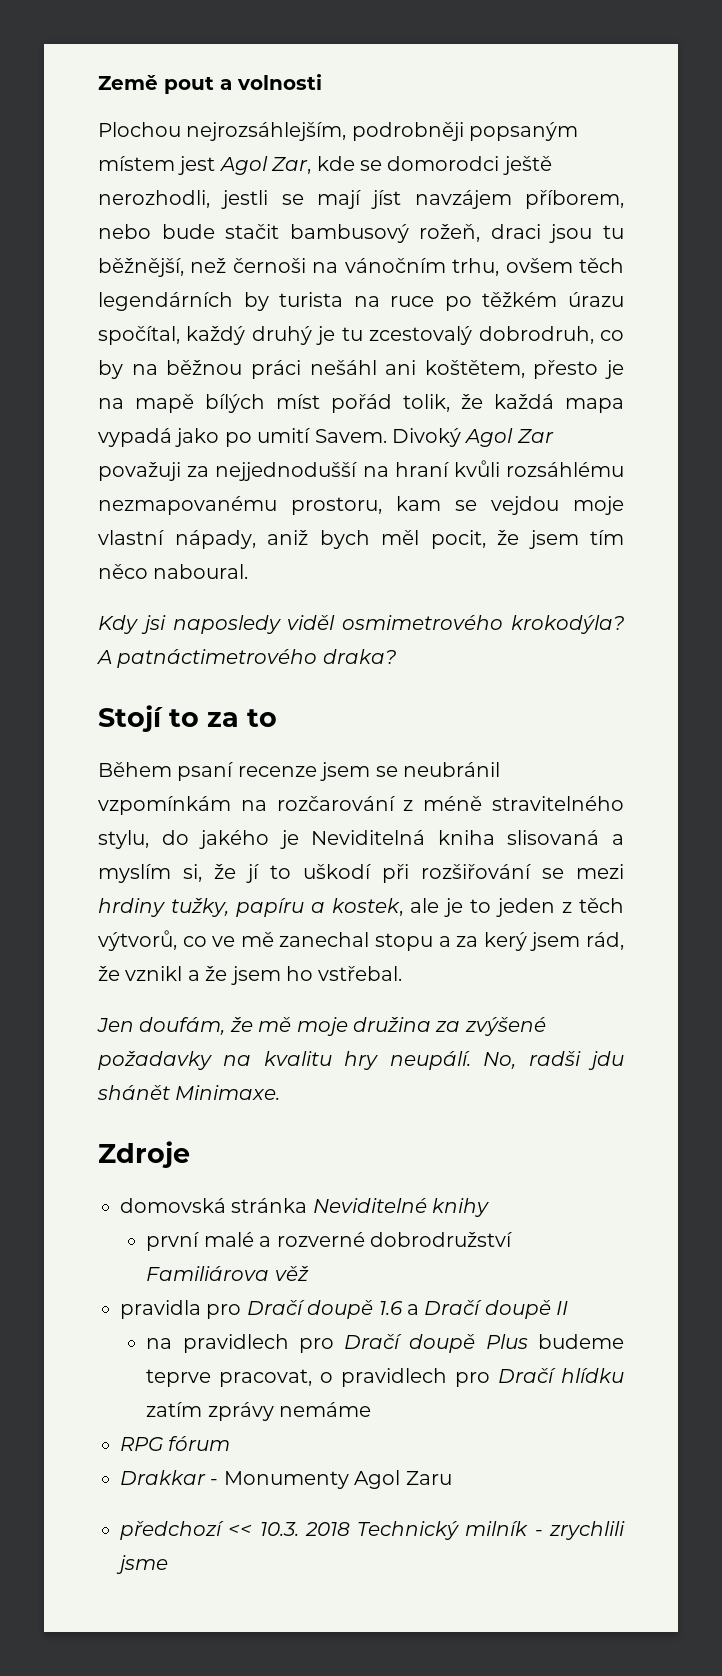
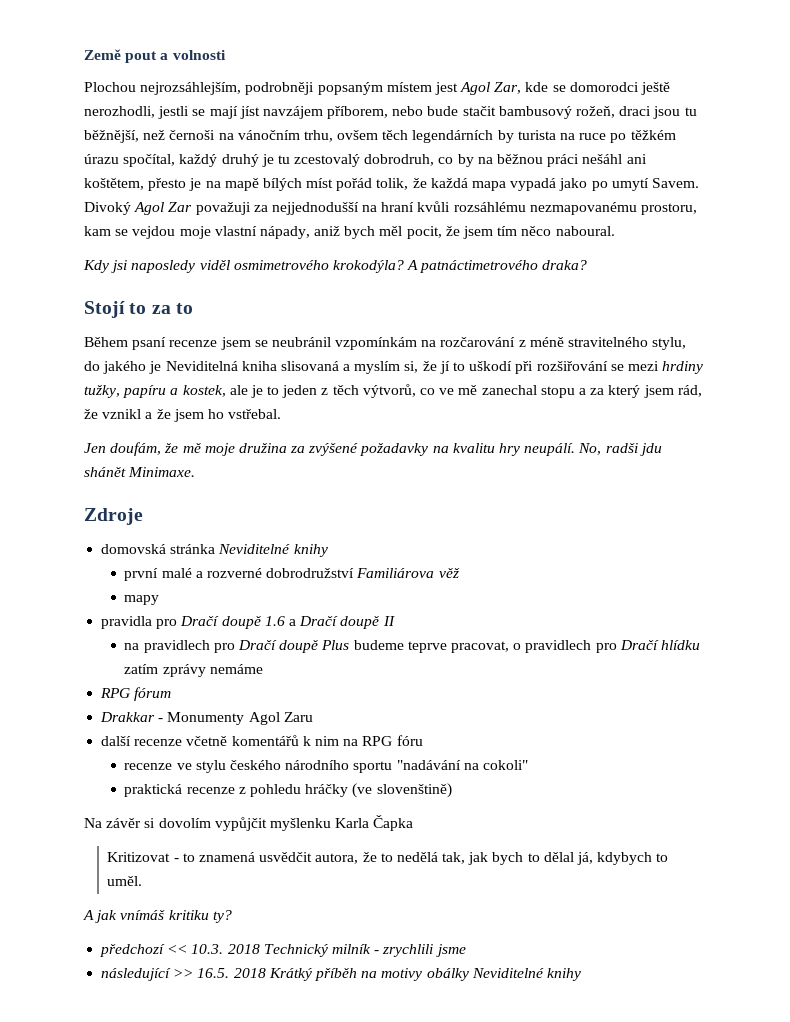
- Plochou nejrozsáhlejším, podrobněji popsaným místem jest Agol Zar, kde se domorodci ještě nerozhodli, jestli se mají jíst navzájem příborem, nebo bude stačit bambusový rožeň, draci jsou tu běžnější, než černoši na vánočním trhu, ovšem těch legendárních by turista na ruce po těžkém úrazu spočítal, každý druhý je tu zcestovalý dobrodruh, co by na běžnou práci nešáhl ani koštětem, přesto je na mapě bílých míst pořád tolik, že každá mapa vypadá jako po umití Savem.
+ Plochou nejrozsáhlejším, podrobněji popsaným místem jest Agol Zar, kde se domorodci ještě nerozhodli, jestli se mají jíst navzájem příborem, nebo bude stačit bambusový rožeň, draci jsou tu běžnější, než černoši na vánočním trhu, ovšem těch legendárních by turista na ruce po těžkém úrazu spočítal, každý druhý je tu zcestovalý dobrodruh, co by na běžnou práci nešáhl ani koštětem, přesto je na mapě bílých míst pořád tolik, že každá mapa vypadá jako po umytí Savem.
- Během psaní recenze jsem se neubránil vzpomínkám na rozčarování z méně stravitelného stylu, do jakého je Neviditelná kniha slisovaná a myslím si, že jí to uškodí při rozšiřování se mezi hrdiny tužky, papíru a kostek, ale je to jeden z těch výtvorů, co ve mě zanechal stopu a za kerý jsem rád, že vznikl a že jsem ho vstřebal.
+ Během psaní recenze jsem se neubránil vzpomínkám na rozčarování z méně stravitelného stylu, do jakého je Neviditelná kniha slisovaná a myslím si, že jí to uškodí při rozšiřování se mezi hrdiny tužky, papíru a kostek, ale je to jeden z těch výtvorů, co ve mě zanechal stopu a za který jsem rád, že vznikl a že jsem ho vstřebal.
+ mapy
+ další recenze včetně komentářů k nim na RPG fóru
+ recenze ve stylu českého národního sportu "nadávání na cokoli"
+ praktická recenze z pohledu hráčky (ve slovenštině)
+ Na závěr si dovolím vypůjčit myšlenku Karla Čapka
+ Kritizovat - to znamená usvědčit autora, že to nedělá tak, jak bych to dělal já, kdybych to uměl.
+ A jak vnímáš kritiku ty?
+ následující >> 16.5. 2018 Krátký příběh na motivy obálky Neviditelné knihy

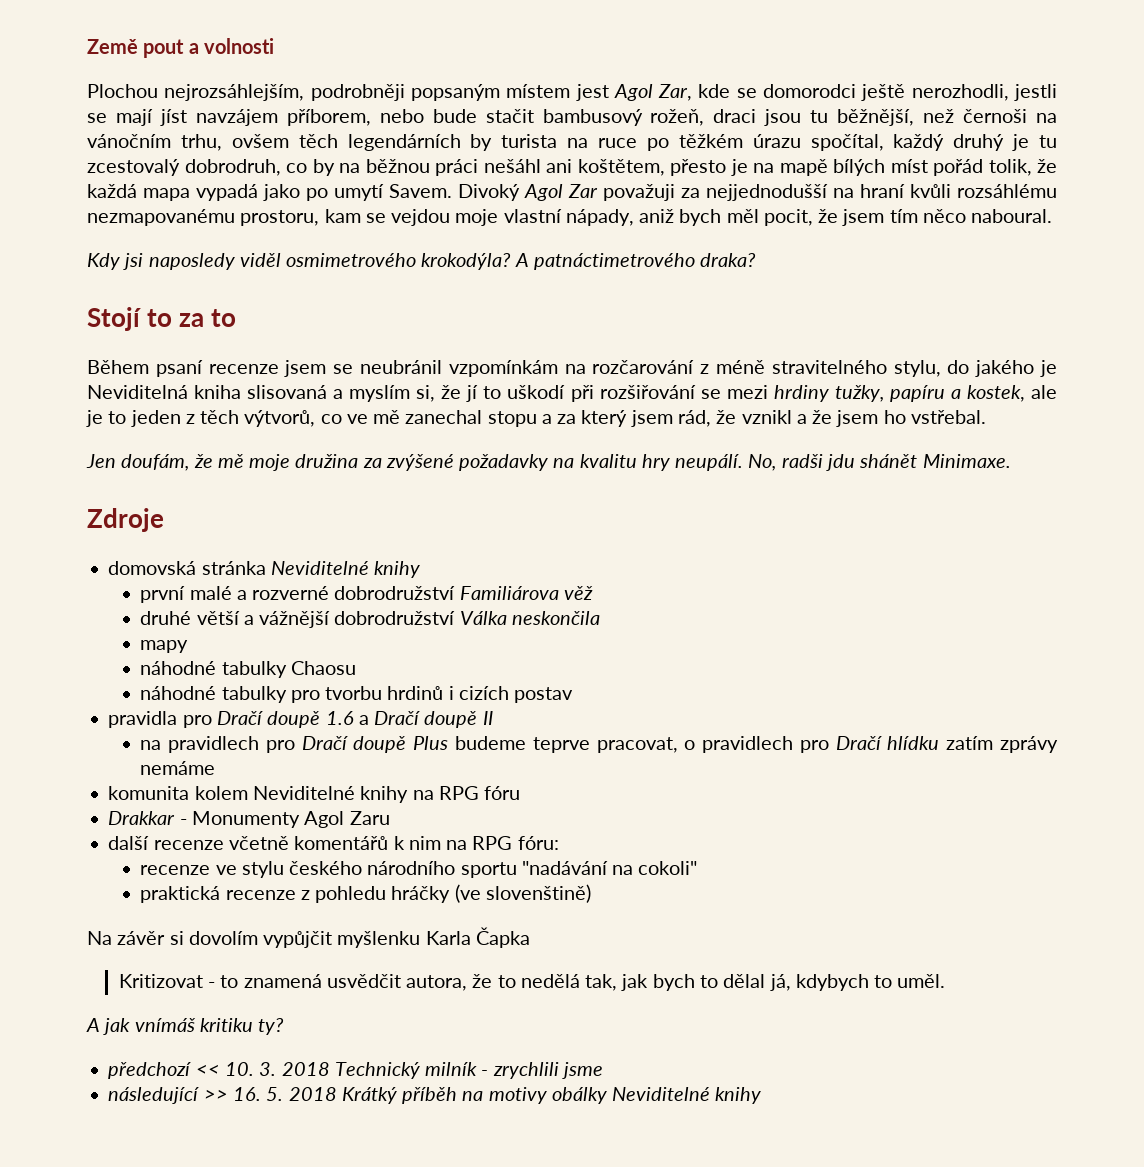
+ druhé větší a vážnější dobrodružství Válka neskončila
  mapy
+ náhodné tabulky Chaosu
+ náhodné tabulky pro tvorbu hrdinů i cizích postav
- RPG fórum
+ komunita kolem Neviditelné knihy na RPG fóru
- další recenze včetně komentářů k nim na RPG fóru
+ další recenze včetně komentářů k nim na RPG fóru:
- předchozí << 10.3. 2018 Technický milník - zrychlili jsme
+ předchozí << 10. 3. 2018 Technický milník - zrychlili jsme
- následující >> 16.5. 2018 Krátký příběh na motivy obálky Neviditelné knihy
+ následující >> 16. 5. 2018 Krátký příběh na motivy obálky Neviditelné knihy

